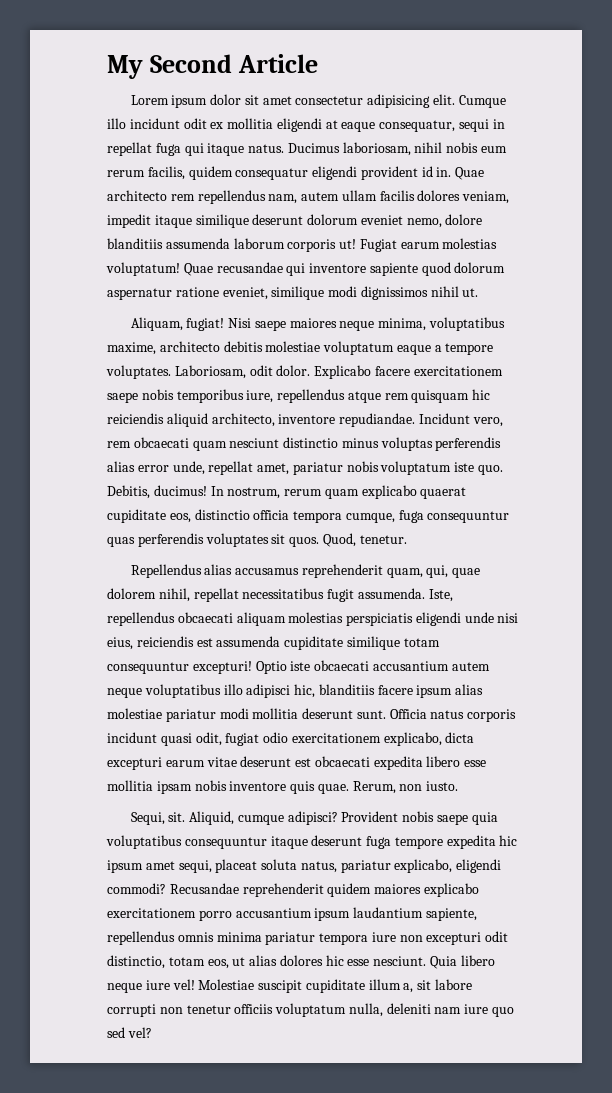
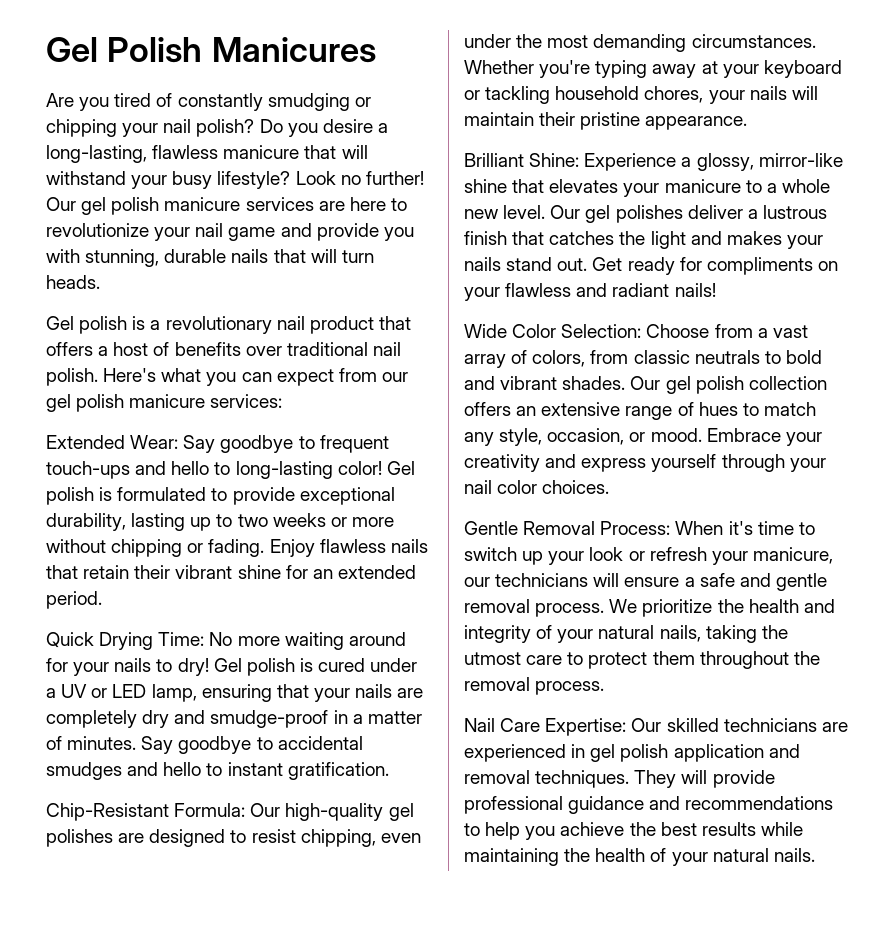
- My Second Article
- Lorem ipsum dolor sit amet consectetur adipisicing elit. Cumque illo incidunt odit ex mollitia eligendi at eaque consequatur, sequi in repellat fuga qui itaque natus. Ducimus laboriosam, nihil nobis eum rerum facilis, quidem consequatur eligendi provident id in. Quae architecto rem repellendus nam, autem ullam facilis dolores veniam, impedit itaque similique deserunt dolorum eveniet nemo, dolore blanditiis assumenda laborum corporis ut! Fugiat earum molestias voluptatum! Quae recusandae qui inventore sapiente quod dolorum aspernatur ratione eveniet, similique modi dignissimos nihil ut.
- Aliquam, fugiat! Nisi saepe maiores neque minima, voluptatibus maxime, architecto debitis molestiae voluptatum eaque a tempore voluptates. Laboriosam, odit dolor. Explicabo facere exercitationem saepe nobis temporibus iure, repellendus atque rem quisquam hic reiciendis aliquid architecto, inventore repudiandae. Incidunt vero, rem obcaecati quam nesciunt distinctio minus voluptas perferendis alias error unde, repellat amet, pariatur nobis voluptatum iste quo. Debitis, ducimus! In nostrum, rerum quam explicabo quaerat cupiditate eos, distinctio officia tempora cumque, fuga consequuntur quas perferendis voluptates sit quos. Quod, tenetur.
- Repellendus alias accusamus reprehenderit quam, qui, quae dolorem nihil, repellat necessitatibus fugit assumenda. Iste, repellendus obcaecati aliquam molestias perspiciatis eligendi unde nisi eius, reiciendis est assumenda cupiditate similique totam consequuntur excepturi! Optio iste obcaecati accusantium autem neque voluptatibus illo adipisci hic, blanditiis facere ipsum alias molestiae pariatur modi mollitia deserunt sunt. Officia natus corporis incidunt quasi odit, fugiat odio exercitationem explicabo, dicta excepturi earum vitae deserunt est obcaecati expedita libero esse mollitia ipsam nobis inventore quis quae. Rerum, non iusto.
- Sequi, sit. Aliquid, cumque adipisci? Provident nobis saepe quia voluptatibus consequuntur itaque deserunt fuga tempore expedita hic ipsum amet sequi, placeat soluta natus, pariatur explicabo, eligendi commodi? Recusandae reprehenderit quidem maiores explicabo exercitationem porro accusantium ipsum laudantium sapiente, repellendus omnis minima pariatur tempora iure non excepturi odit distinctio, totam eos, ut alias dolores hic esse nesciunt. Quia libero neque iure vel! Molestiae suscipit cupiditate illum a, sit labore corrupti non tenetur officiis voluptatum nulla, deleniti nam iure quo sed vel?
+ Gel Polish Manicures
+ Are you tired of constantly smudging or chipping your nail polish? Do you desire a long-lasting, flawless manicure that will withstand your busy lifestyle? Look no further! Our gel polish manicure services are here to revolutionize your nail game and provide you with stunning, durable nails that will turn heads.
+ Gel polish is a revolutionary nail product that offers a host of benefits over traditional nail polish. Here's what you can expect from our gel polish manicure services:
+ Extended Wear: Say goodbye to frequent touch-ups and hello to long-lasting color! Gel polish is formulated to provide exceptional durability, lasting up to two weeks or more without chipping or fading. Enjoy flawless nails that retain their vibrant shine for an extended period.
+ Quick Drying Time: No more waiting around for your nails to dry! Gel polish is cured under a UV or LED lamp, ensuring that your nails are completely dry and smudge-proof in a matter of minutes. Say goodbye to accidental smudges and hello to instant gratification.
+ Chip-Resistant Formula: Our high-quality gel polishes are designed to resist chipping, even under the most demanding circumstances. Whether you're typing away at your keyboard or tackling household chores, your nails will maintain their pristine appearance.
+ Brilliant Shine: Experience a glossy, mirror-like shine that elevates your manicure to a whole new level. Our gel polishes deliver a lustrous finish that catches the light and makes your nails stand out. Get ready for compliments on your flawless and radiant nails!
+ Wide Color Selection: Choose from a vast array of colors, from classic neutrals to bold and vibrant shades. Our gel polish collection offers an extensive range of hues to match any style, occasion, or mood. Embrace your creativity and express yourself through your nail color choices.
+ Gentle Removal Process: When it's time to switch up your look or refresh your manicure, our technicians will ensure a safe and gentle removal process. We prioritize the health and integrity of your natural nails, taking the utmost care to protect them throughout the removal process.
+ Nail Care Expertise: Our skilled technicians are experienced in gel polish application and removal techniques. They will provide professional guidance and recommendations to help you achieve the best results while maintaining the health of your natural nails.

